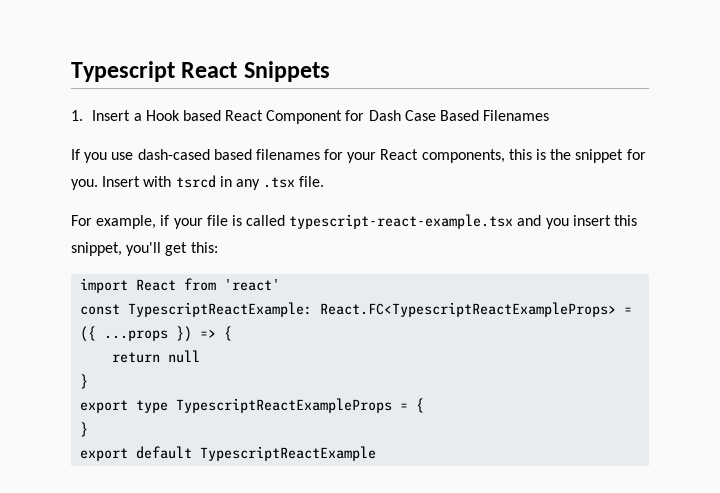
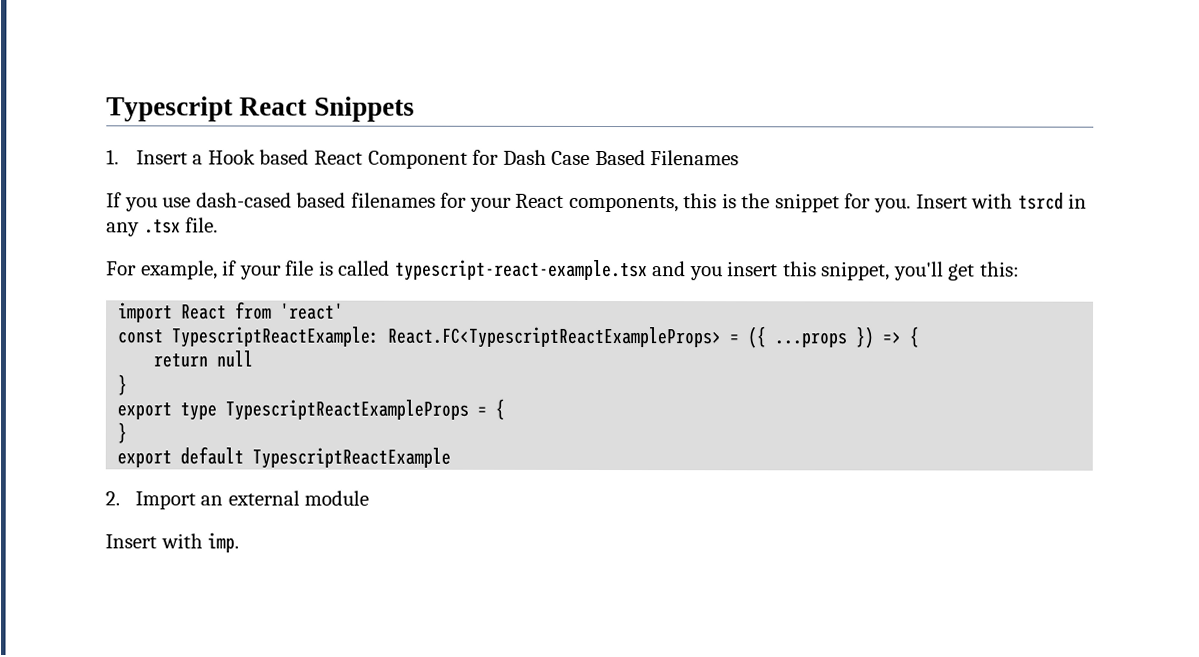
+ 2. Import an external module
+ Insert with imp.

